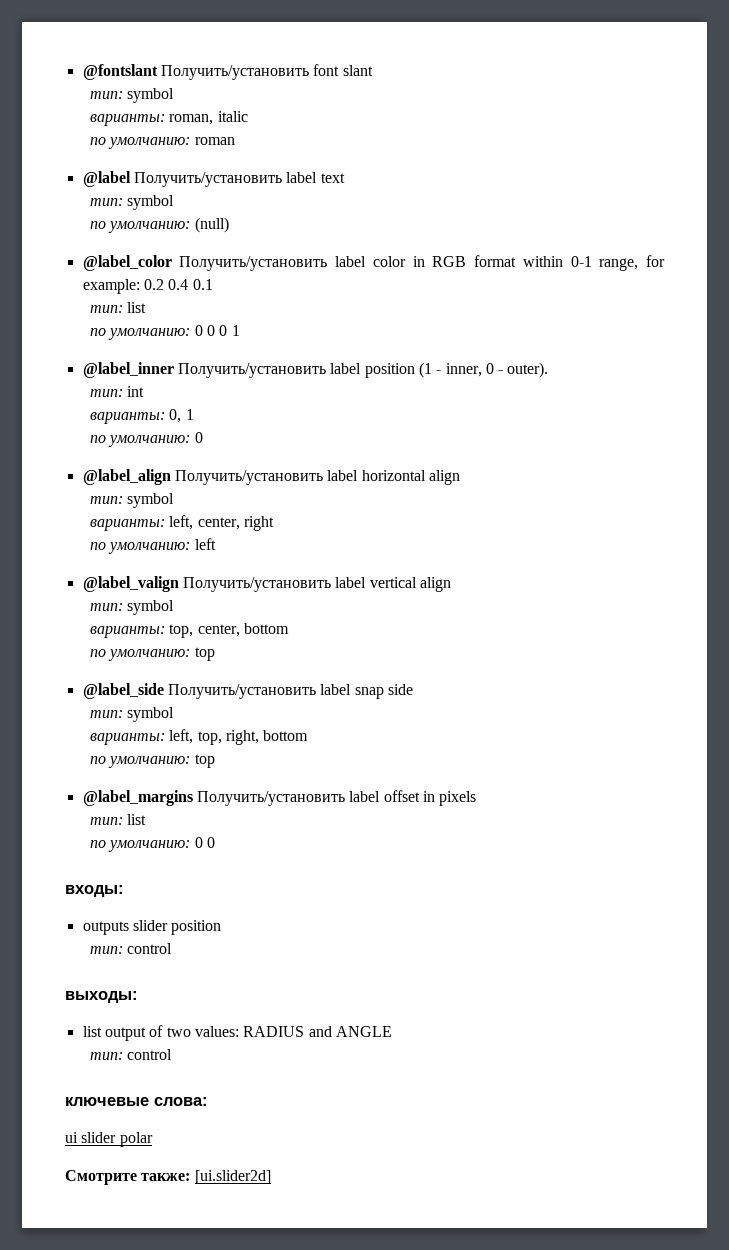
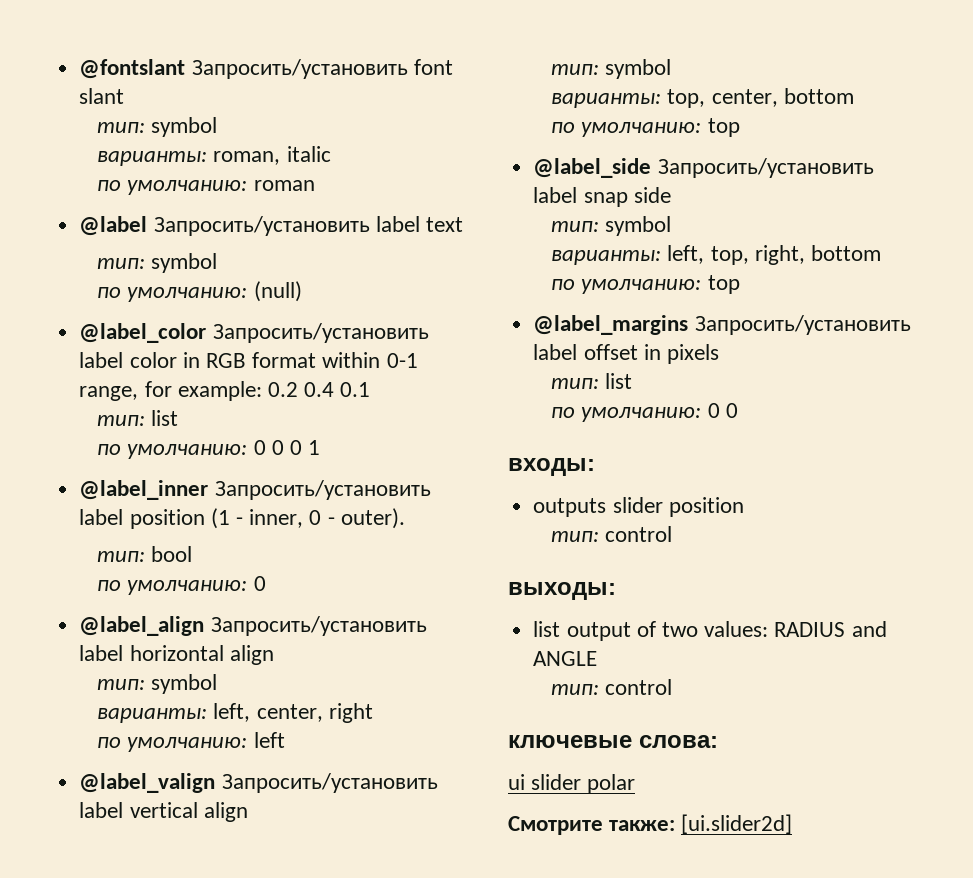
- @fontslant Получить/установить font slant
+ @fontslant Запросить/установить font slant
- @label Получить/установить label text
+ @label Запросить/установить label text
- @label_color Получить/установить label color in RGB format within 0-1 range, for example: 0.2 0.4 0.1
+ @label_color Запросить/установить label color in RGB format within 0-1 range, for example: 0.2 0.4 0.1
- @label_inner Получить/установить label position (1 - inner, 0 - outer).
+ @label_inner Запросить/установить label position (1 - inner, 0 - outer).
- тип: int
- варианты: 0, 1
+ тип: bool
- @label_align Получить/установить label horizontal align
+ @label_align Запросить/установить label horizontal align
- @label_valign Получить/установить label vertical align
+ @label_valign Запросить/установить label vertical align
- @label_side Получить/установить label snap side
+ @label_side Запросить/установить label snap side
- @label_margins Получить/установить label offset in pixels
+ @label_margins Запросить/установить label offset in pixels

